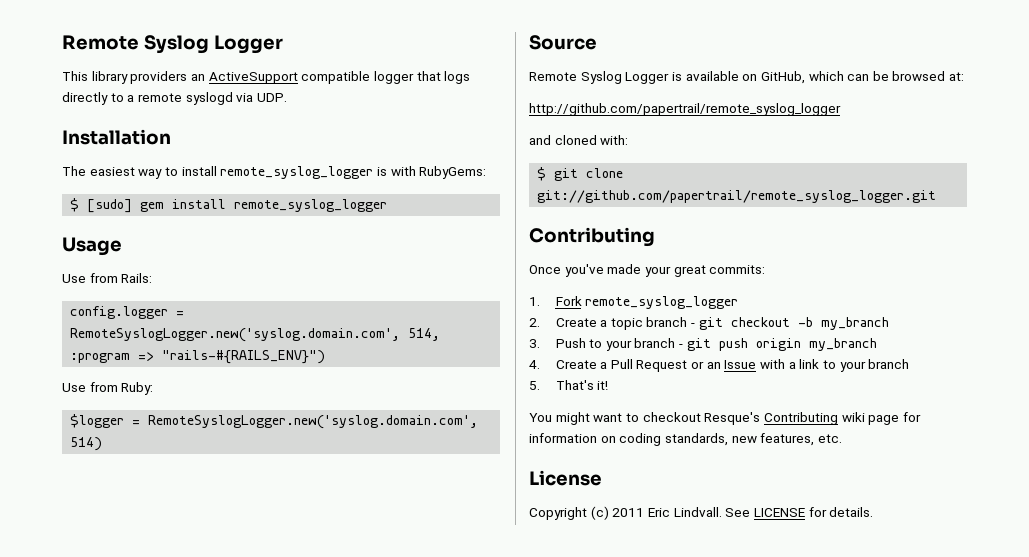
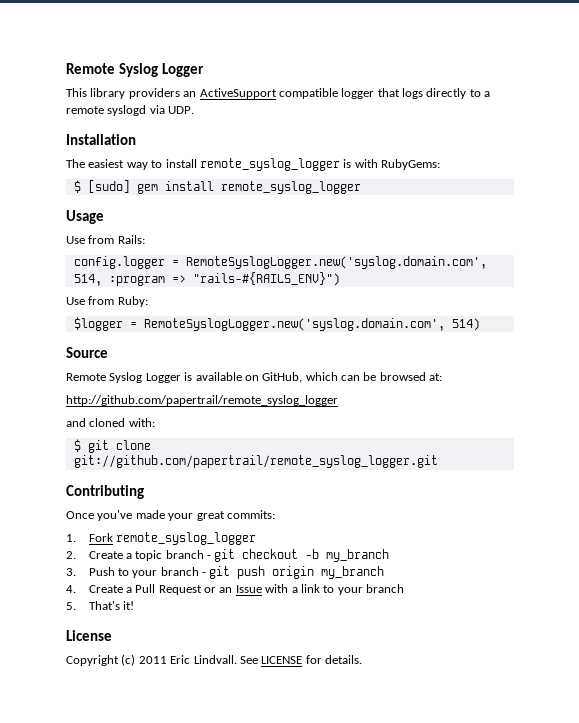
- You might want to checkout Resque's Contributing wiki page for information on coding standards, new features, etc.

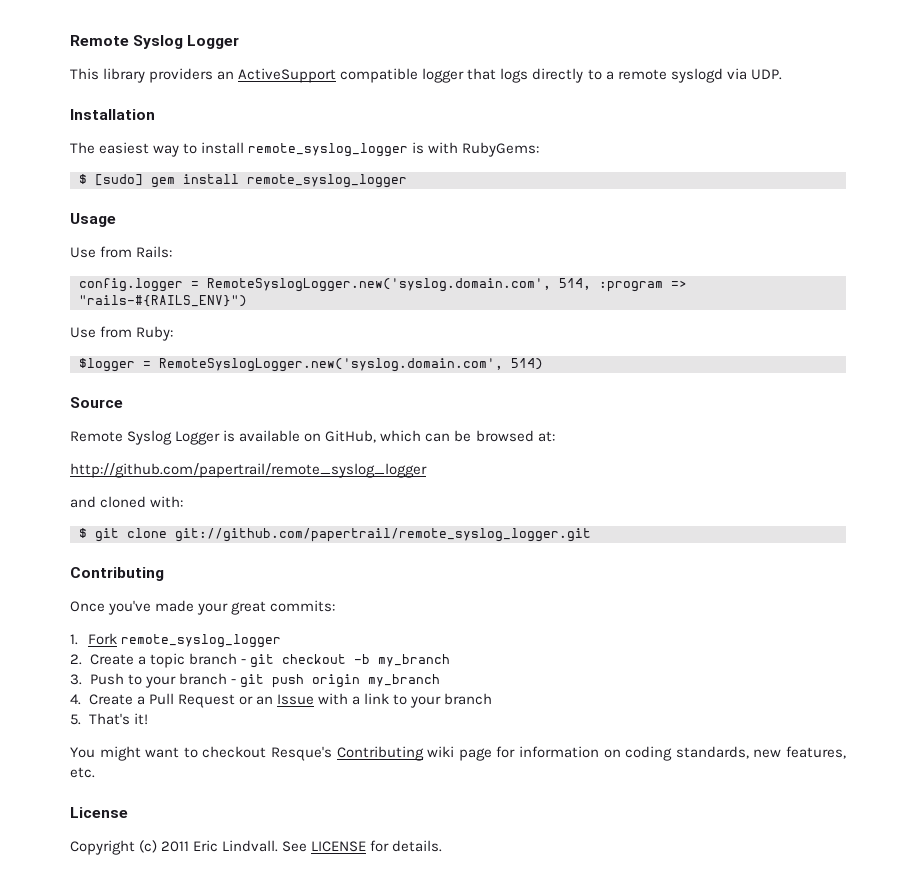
+ You might want to checkout Resque's Contributing wiki page for information on coding standards, new features, etc.

